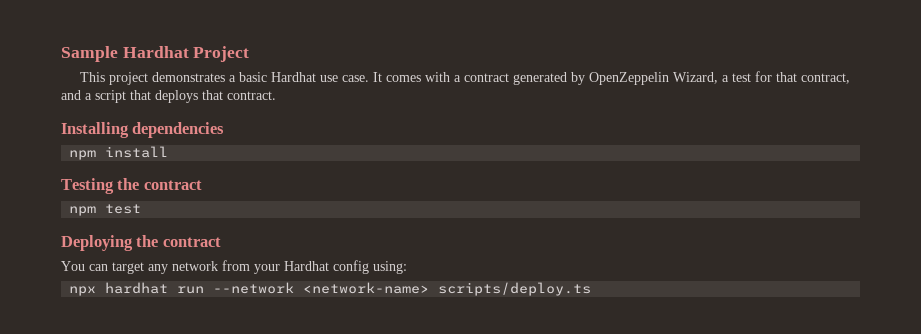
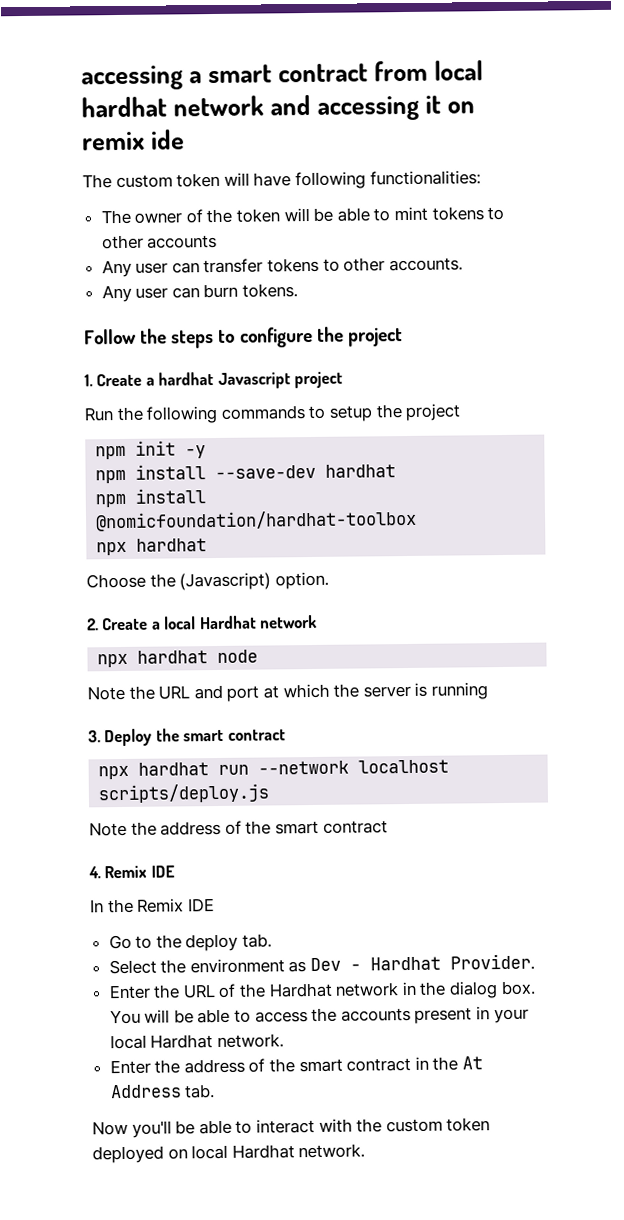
- Sample Hardhat Project
- This project demonstrates a basic Hardhat use case. It comes with a contract generated by OpenZeppelin Wizard, a test for that contract, and a script that deploys that contract.
- Installing dependencies
- npm install
- Testing the contract
- npm test
- Deploying the contract
- You can target any network from your Hardhat config using:
- npx hardhat run --network <network-name> scripts/deploy.ts
+ accessing a smart contract from local hardhat network and accessing it on remix ide
+ The custom token will have following functionalities:
+ The owner of the token will be able to mint tokens to other accounts
+ Any user can transfer tokens to other accounts.
+ Any user can burn tokens.
+ Follow the steps to configure the project
+ 1. Create a hardhat Javascript project
+ Run the following commands to setup the project
+ npm init -y
+ npm install --save-dev hardhat
+ npm install @nomicfoundation/hardhat-toolbox
+ npx hardhat
+ Choose the (Javascript) option.
+ 2. Create a local Hardhat network
+ npx hardhat node
+ Note the URL and port at which the server is running
+ 3. Deploy the smart contract
+ npx hardhat run --network localhost scripts/deploy.js
+ Note the address of the smart contract
+ 4. Remix IDE
+ In the Remix IDE
+ Go to the deploy tab.
+ Select the environment as Dev - Hardhat Provider.
+ Enter the URL of the Hardhat network in the dialog box. You will be able to access the accounts present in your local Hardhat network.
+ Enter the address of the smart contract in the At Address tab.
+ Now you'll be able to interact with the custom token deployed on local Hardhat network.

